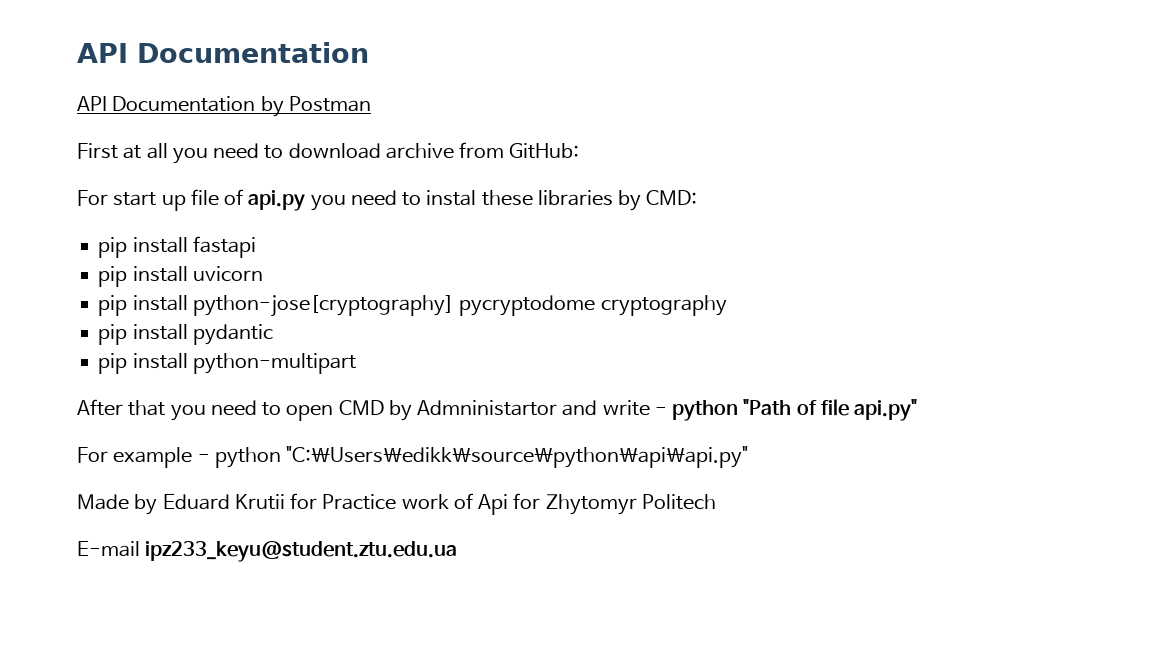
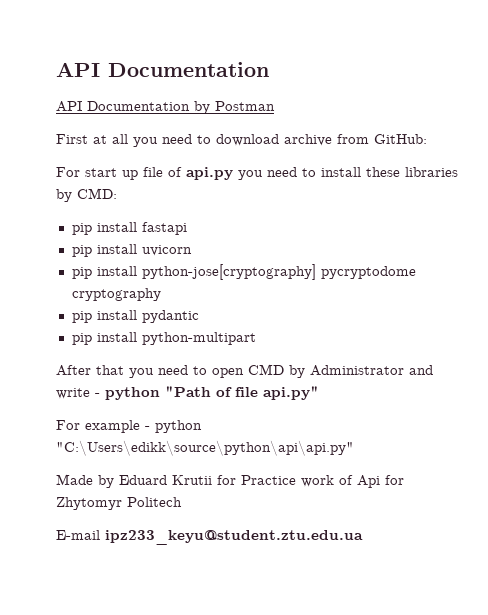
- For start up file of api.py you need to instal these libraries by CMD:
+ For start up file of api.py you need to install these libraries by CMD:
- After that you need to open CMD by Admninistartor and write - python "Path of file api.py"
+ After that you need to open CMD by Administrator and write - python "Path of file api.py"

